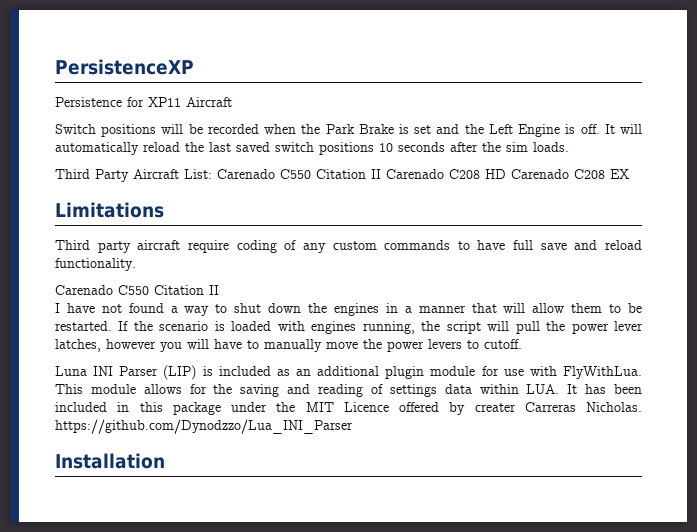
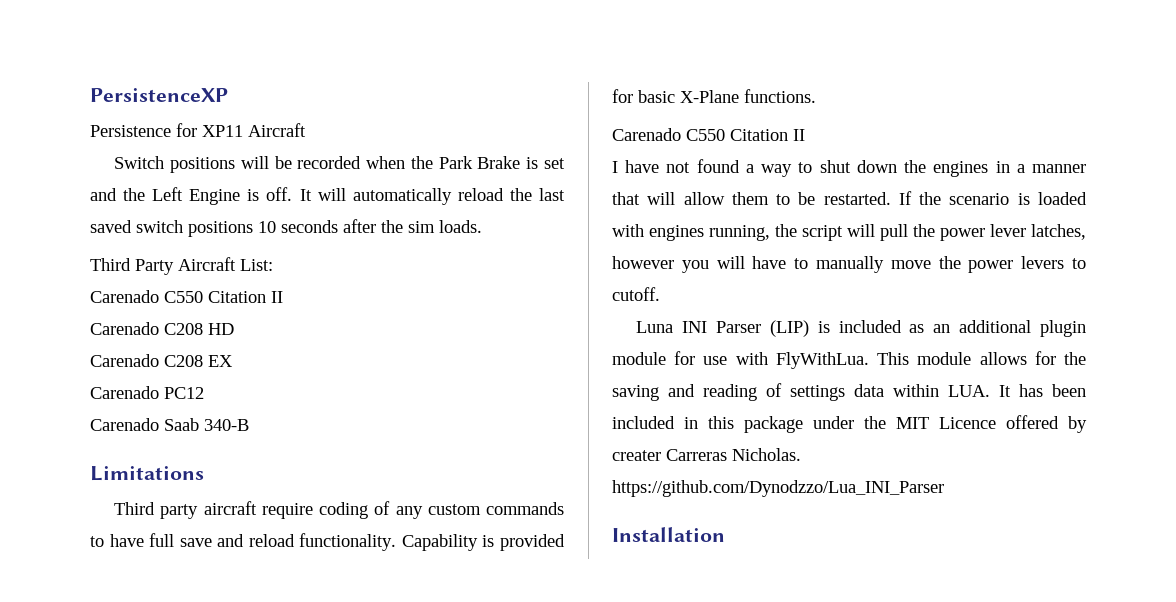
- Third Party Aircraft List: Carenado C550 Citation II Carenado C208 HD Carenado C208 EX
+ Third Party Aircraft List:
+ Carenado C550 Citation II
+ Carenado C208 HD
+ Carenado C208 EX
+ Carenado PC12
+ Carenado Saab 340-B
+ Capability is provided for basic X-Plane functions.

